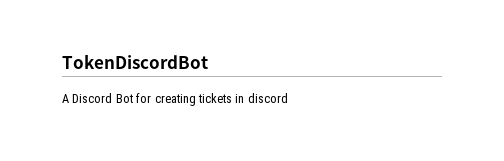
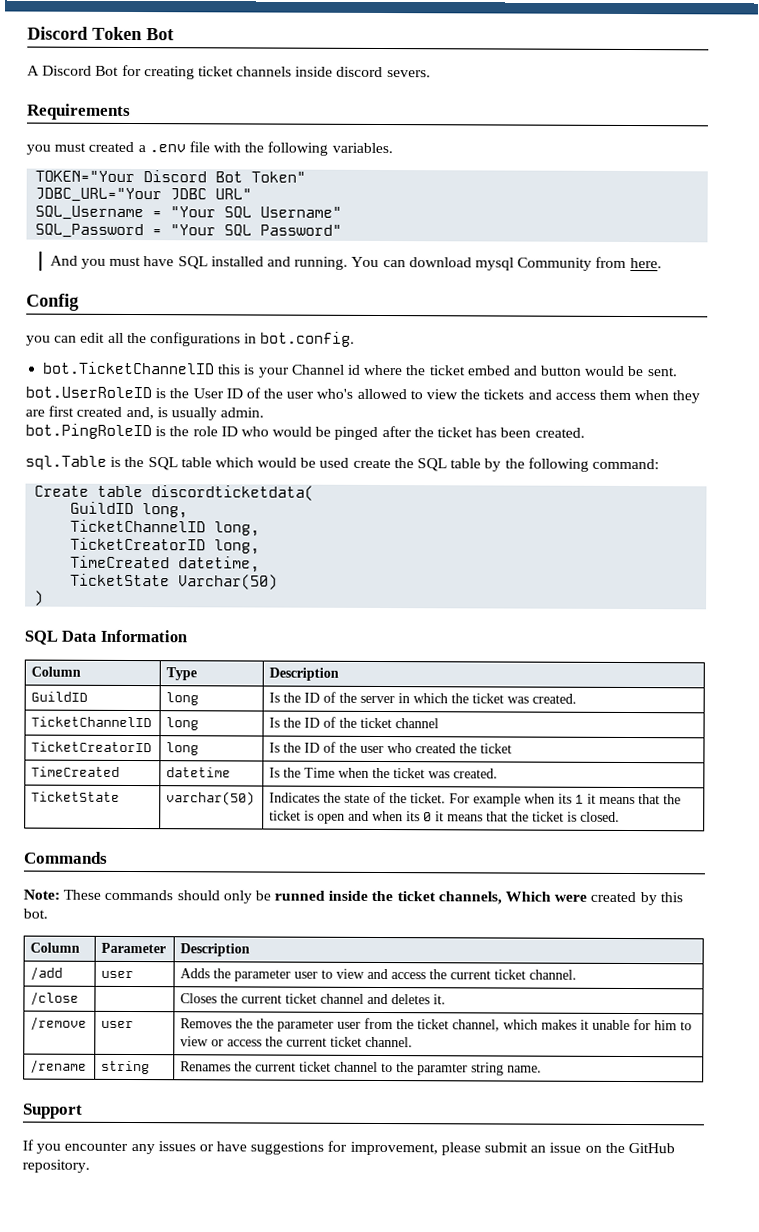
- TokenDiscordBot
+ Discord Token Bot
- A Discord Bot for creating tickets in discord
+ A Discord Bot for creating ticket channels inside discord severs.
+ Requirements
+ you must created a .env file with the following variables.
+ TOKEN="Your Discord Bot Token"
+ JDBC_URL="Your JDBC URL"
+ SQL_Username = "Your SQL Username"
+ SQL_Password = "Your SQL Password"
+ And you must have SQL installed and running. You can download mysql Community from here.
+ Config
+ you can edit all the configurations in bot.config.
+ bot.TicketChannelID this is your Channel id where the ticket embed and button would be sent.
+ bot.UserRoleID is the User ID of the user who's allowed to view the tickets and access them when they are first created and, is usually admin.
+ bot.PingRoleID is the role ID who would be pinged after the ticket has been created.
+ sql.Table is the SQL table which would be used create the SQL table by the following command:
+ Create table discordticketdata(
+ GuildID long,
+ TicketChannelID long,
+ TicketCreatorID long,
+ TimeCreated datetime,
+ TicketState Varchar(50)
+ )
+ SQL Data Information
+ Column | Type | Description
+ GuildID | long | Is the ID of the server in which the ticket was created.
+ TicketChannelID | long | Is the ID of the ticket channel
+ TicketCreatorID | long | Is the ID of the user who created the ticket
+ TimeCreated | datetime | Is the Time when the ticket was created.
+ TicketState | varchar(50) | Indicates the state of the ticket. For example when its 1 it means that the ticket is open and when its 0 it means that the ticket is closed.
+ Commands
+ Note: These commands should only be runned inside the ticket channels, Which were created by this bot.
+ Column | Parameter | Description
+ /add | user | Adds the parameter user to view and access the current ticket channel.
+ /close | | Closes the current ticket channel and deletes it.
+ /remove | user | Removes the the parameter user from the ticket channel, which makes it unable for him to view or access the current ticket channel.
+ /rename | string | Renames the current ticket channel to the paramter string name.
+ Support
+ If you encounter any issues or have suggestions for improvement, please submit an issue on the GitHub repository.

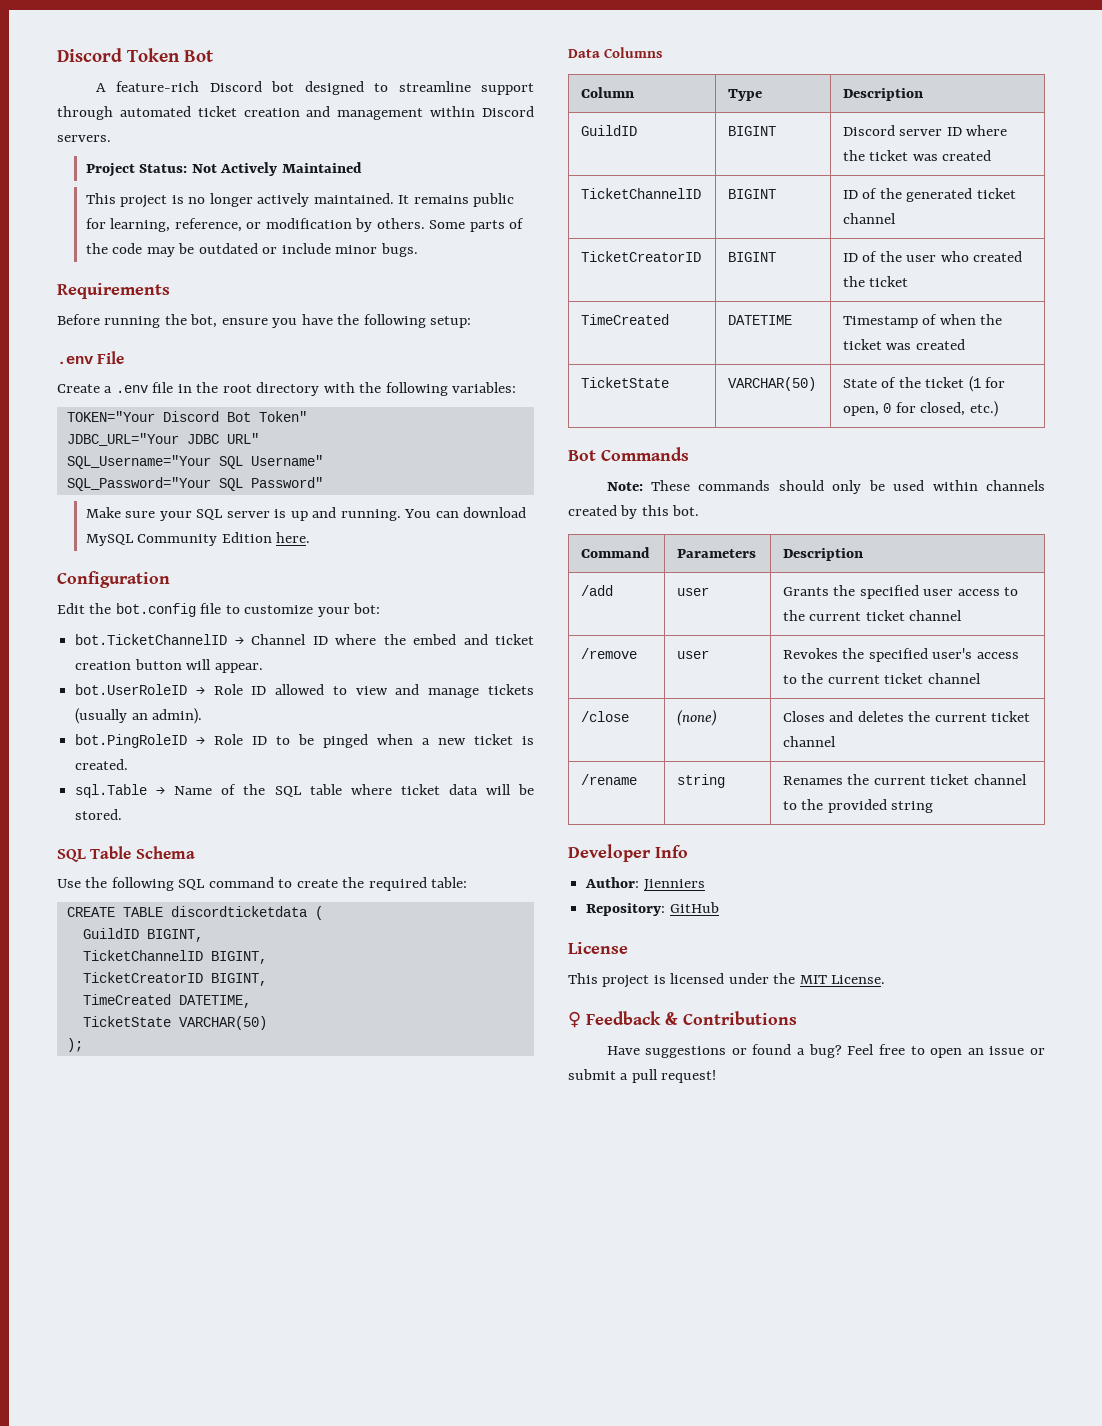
- A Discord Bot for creating ticket channels inside discord severs.
+ A feature-rich Discord bot designed to streamline support through automated ticket creation and management within Discord servers.
+ Project Status: Not Actively Maintained
+ This project is no longer actively maintained. It remains public for learning, reference, or modification by others. Some parts of the code may be outdated or include minor bugs.
  Requirements
- you must created a .env file with the following variables.
+ Before running the bot, ensure you have the following setup:
+ .env File
+ Create a .env file in the root directory with the following variables:
- SQL_Username = "Your SQL Username"
+ SQL_Username="Your SQL Username"
- SQL_Password = "Your SQL Password"
+ SQL_Password="Your SQL Password"
- And you must have SQL installed and running.
+ Make sure your SQL server is up and running.
- You can download mysql Community from here.
- Config
- you can edit all the configurations in bot.config.
- bot.TicketChannelID this is your Channel id where the ticket embed and button would be sent.
- bot.UserRoleID is the User ID of the user who's allowed to view the tickets and access them when they are first created and, is usually admin.
- bot.PingRoleID is the role ID who would be pinged after the ticket has been created.
- sql.Table is the SQL table which would be used create the SQL table by the following command:
- Create table discordticketdata(
- GuildID long,
- TicketChannelID long,
- TicketCreatorID long,
- TimeCreated datetime,
- TicketState Varchar(50)
- )
- SQL Data Information
+ You can download MySQL Community Edition here.
+ Configuration
+ Edit the bot.config file to customize your bot:
+ bot.TicketChannelID → Channel ID where the embed and ticket creation button will appear.
+ bot.UserRoleID → Role ID allowed to view and manage tickets (usually an admin).
+ bot.PingRoleID → Role ID to be pinged when a new ticket is created.
+ sql.Table → Name of the SQL table where ticket data will be stored.
+ SQL Table Schema
+ Use the following SQL command to create the required table:
+ CREATE TABLE discordticketdata (
+ GuildID BIGINT,
+ TicketChannelID BIGINT,
+ TicketCreatorID BIGINT,
+ TimeCreated DATETIME,
+ TicketState VARCHAR(50)
+ );
+ Data Columns
- GuildID | long | Is the ID of the server in which the ticket was created.
- TicketChannelID | long | Is the ID of the ticket channel
+ GuildID | BIGINT | Discord server ID where the ticket was created
+ TicketChannelID | BIGINT | ID of the generated ticket channel
- TicketCreatorID | long | Is the ID of the user who created the ticket
+ TicketCreatorID | BIGINT | ID of the user who created the ticket
- TimeCreated | datetime | Is the Time when the ticket was created.
+ TimeCreated | DATETIME | Timestamp of when the ticket was created
- TicketState | varchar(50) | Indicates the state of the ticket. For example when its 1 it means that the ticket is open and when its 0 it means that the ticket is closed.
- Commands
+ TicketState | VARCHAR(50) | State of the ticket (1 for open, 0 for closed, etc.)
+ Bot Commands
- Note: These commands should only be runned inside the ticket channels, Which were created by this bot.
+ Note: These commands should only be used within channels created by this bot.
- Column | Parameter | Description
+ Command | Parameters | Description
- /add | user | Adds the parameter user to view and access the current ticket channel.
- /close | | Closes the current ticket channel and deletes it.
+ /add | user | Grants the specified user access to the current ticket channel
- /remove | user | Removes the the parameter user from the ticket channel, which makes it unable for him to view or access the current ticket channel.
+ /remove | user | Revokes the specified user's access to the current ticket channel
+ /close | (none) | Closes and deletes the current ticket channel
- /rename | string | Renames the current ticket channel to the paramter string name.
- Support
- If you encounter any issues or have suggestions for improvement, please submit an issue on the GitHub repository.
+ /rename | string | Renames the current ticket channel to the provided string
+ Developer Info
+ Author: Jienniers
+ Repository: GitHub
+ License
+ This project is licensed under the MIT License.
+ ♀ Feedback & Contributions
+ Have suggestions or found a bug? Feel free to open an issue or submit a pull request!

